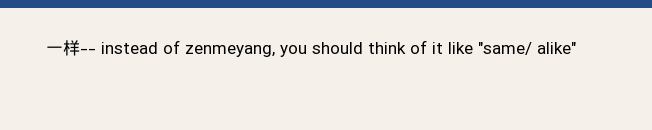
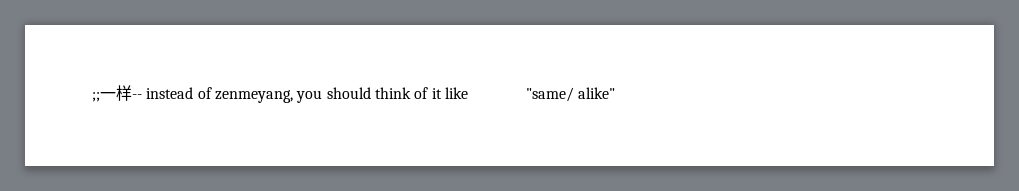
- 一样-- instead of zenmeyang, you should think of it like "same/ alike"
+ ;;一样-- instead of zenmeyang, you should think of it like "same/ alike"

